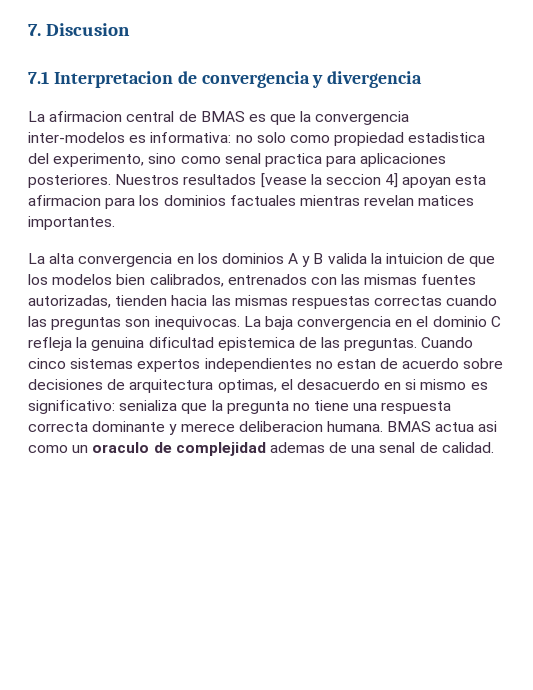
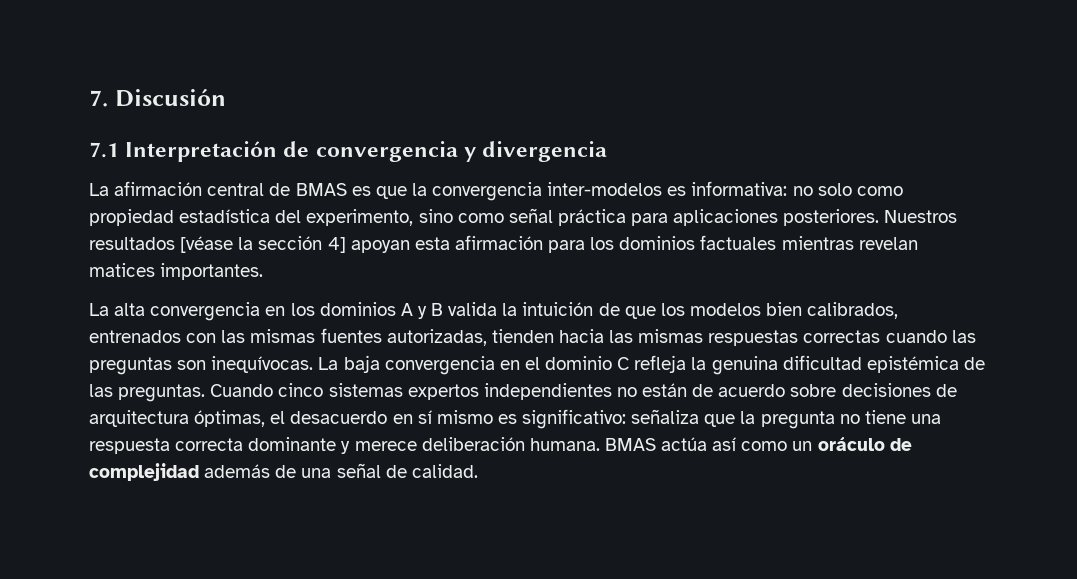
- 7. Discusion
+ 7. Discusión
- 7.1 Interpretacion de convergencia y divergencia
+ 7.1 Interpretación de convergencia y divergencia
- La afirmacion central de BMAS es que la convergencia inter-modelos es informativa: no solo como propiedad estadistica del experimento, sino como senal practica para aplicaciones posteriores.
+ La afirmación central de BMAS es que la convergencia inter-modelos es informativa: no solo como propiedad estadística del experimento, sino como señal práctica para aplicaciones posteriores.
- Nuestros resultados [vease la seccion 4] apoyan esta afirmacion para los dominios factuales mientras revelan matices importantes.
+ Nuestros resultados [véase la sección 4] apoyan esta afirmación para los dominios factuales mientras revelan matices importantes.
- La alta convergencia en los dominios A y B valida la intuicion de que los modelos bien calibrados, entrenados con las mismas fuentes autorizadas, tienden hacia las mismas respuestas correctas cuando las preguntas son inequivocas.
+ La alta convergencia en los dominios A y B valida la intuición de que los modelos bien calibrados, entrenados con las mismas fuentes autorizadas, tienden hacia las mismas respuestas correctas cuando las preguntas son inequívocas.
- La baja convergencia en el dominio C refleja la genuina dificultad epistemica de las preguntas.
+ La baja convergencia en el dominio C refleja la genuina dificultad epistémica de las preguntas.
- Cuando cinco sistemas expertos independientes no estan de acuerdo sobre decisiones de arquitectura optimas, el desacuerdo en si mismo es significativo: senializa que la pregunta no tiene una respuesta correcta dominante y merece deliberacion humana.
+ Cuando cinco sistemas expertos independientes no están de acuerdo sobre decisiones de arquitectura óptimas, el desacuerdo en sí mismo es significativo: señaliza que la pregunta no tiene una respuesta correcta dominante y merece deliberación humana.
- BMAS actua asi como un oraculo de complejidad ademas de una senal de calidad.
+ BMAS actúa así como un oráculo de complejidad además de una señal de calidad.

